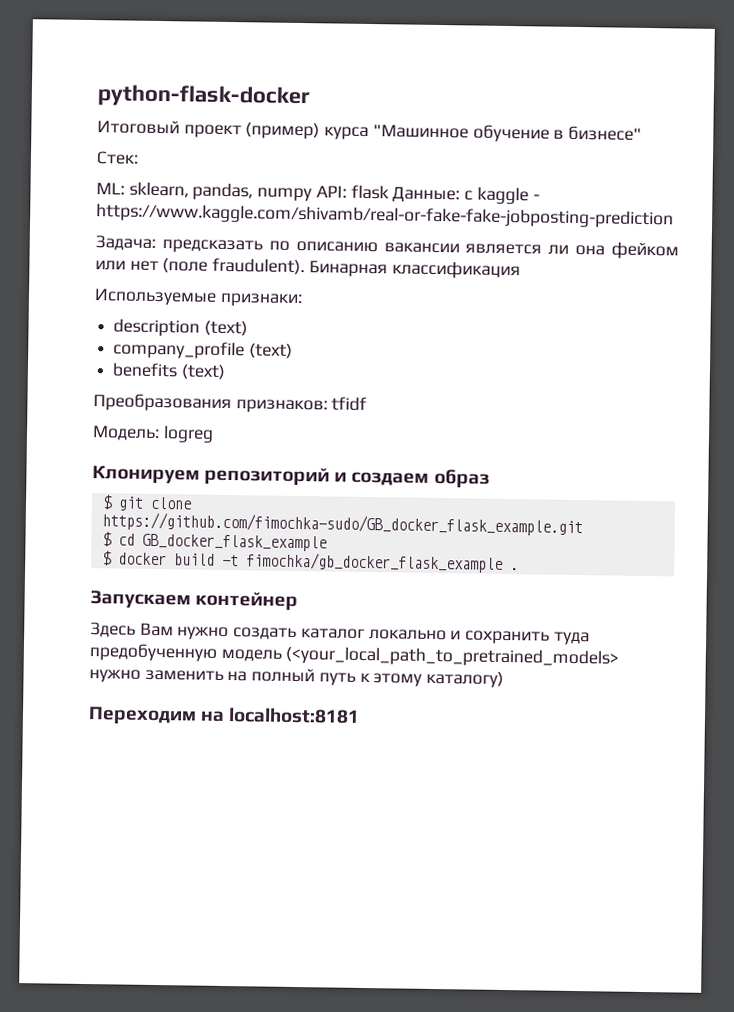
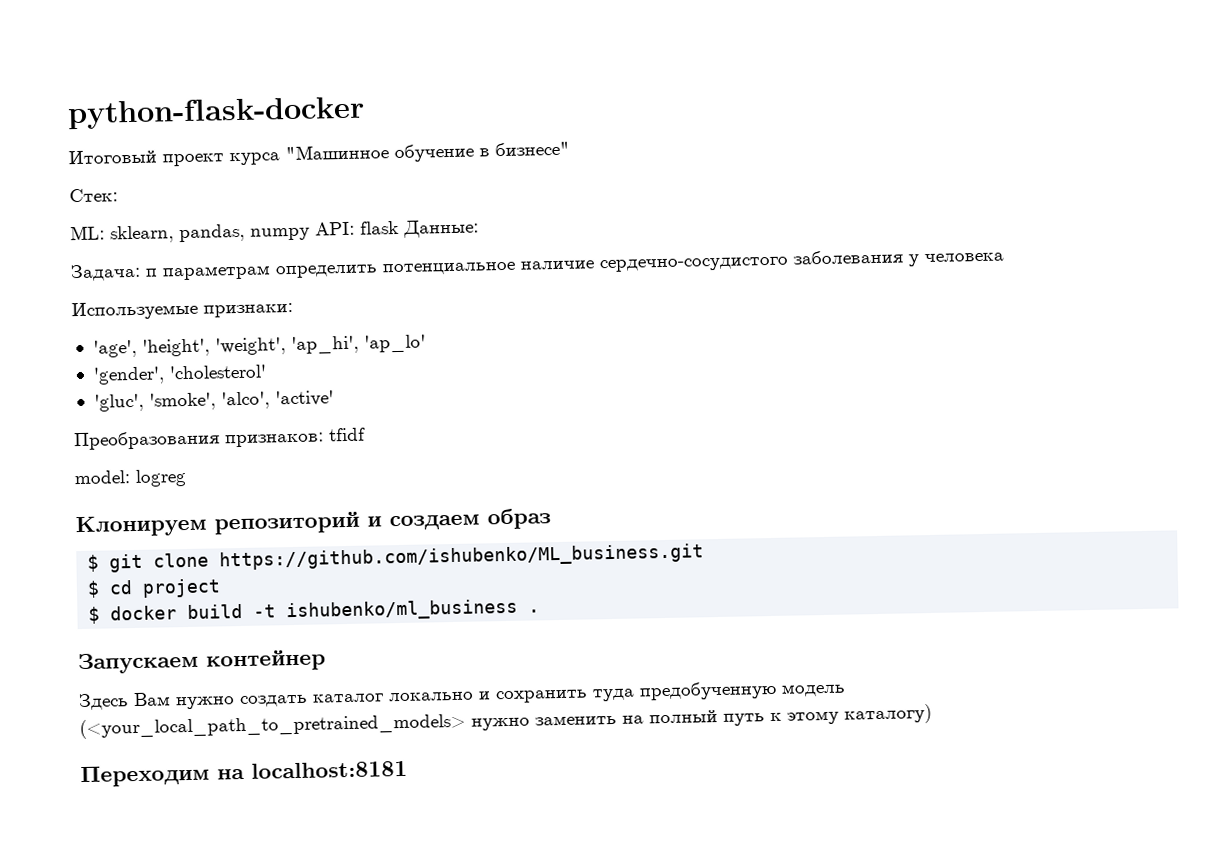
- Итоговый проект (пример) курса "Машинное обучение в бизнесе"
+ Итоговый проект курса "Машинное обучение в бизнесе"
- ML: sklearn, pandas, numpy API: flask Данные: с kaggle - https://www.kaggle.com/shivamb/real-or-fake-fake-jobposting-prediction
- Задача: предсказать по описанию вакансии является ли она фейком или нет (поле fraudulent). Бинарная классификация
+ ML: sklearn, pandas, numpy API: flask Данные:
+ Задача: п параметрам определить потенциальное наличие сердечно-сосудистого заболевания у человека
  Используемые признаки:
- description (text)
- company_profile (text)
- benefits (text)
+ 'age', 'height', 'weight', 'ap_hi', 'ap_lo'
+ 'gender', 'cholesterol'
+ 'gluc', 'smoke', 'alco', 'active'
- Модель: logreg
+ model: logreg
- $ git clone https://github.com/fimochka-sudo/GB_docker_flask_example.git
+ $ git clone https://github.com/ishubenko/ML_business.git
- $ cd GB_docker_flask_example
+ $ cd project
- $ docker build -t fimochka/gb_docker_flask_example .
+ $ docker build -t ishubenko/ml_business .

